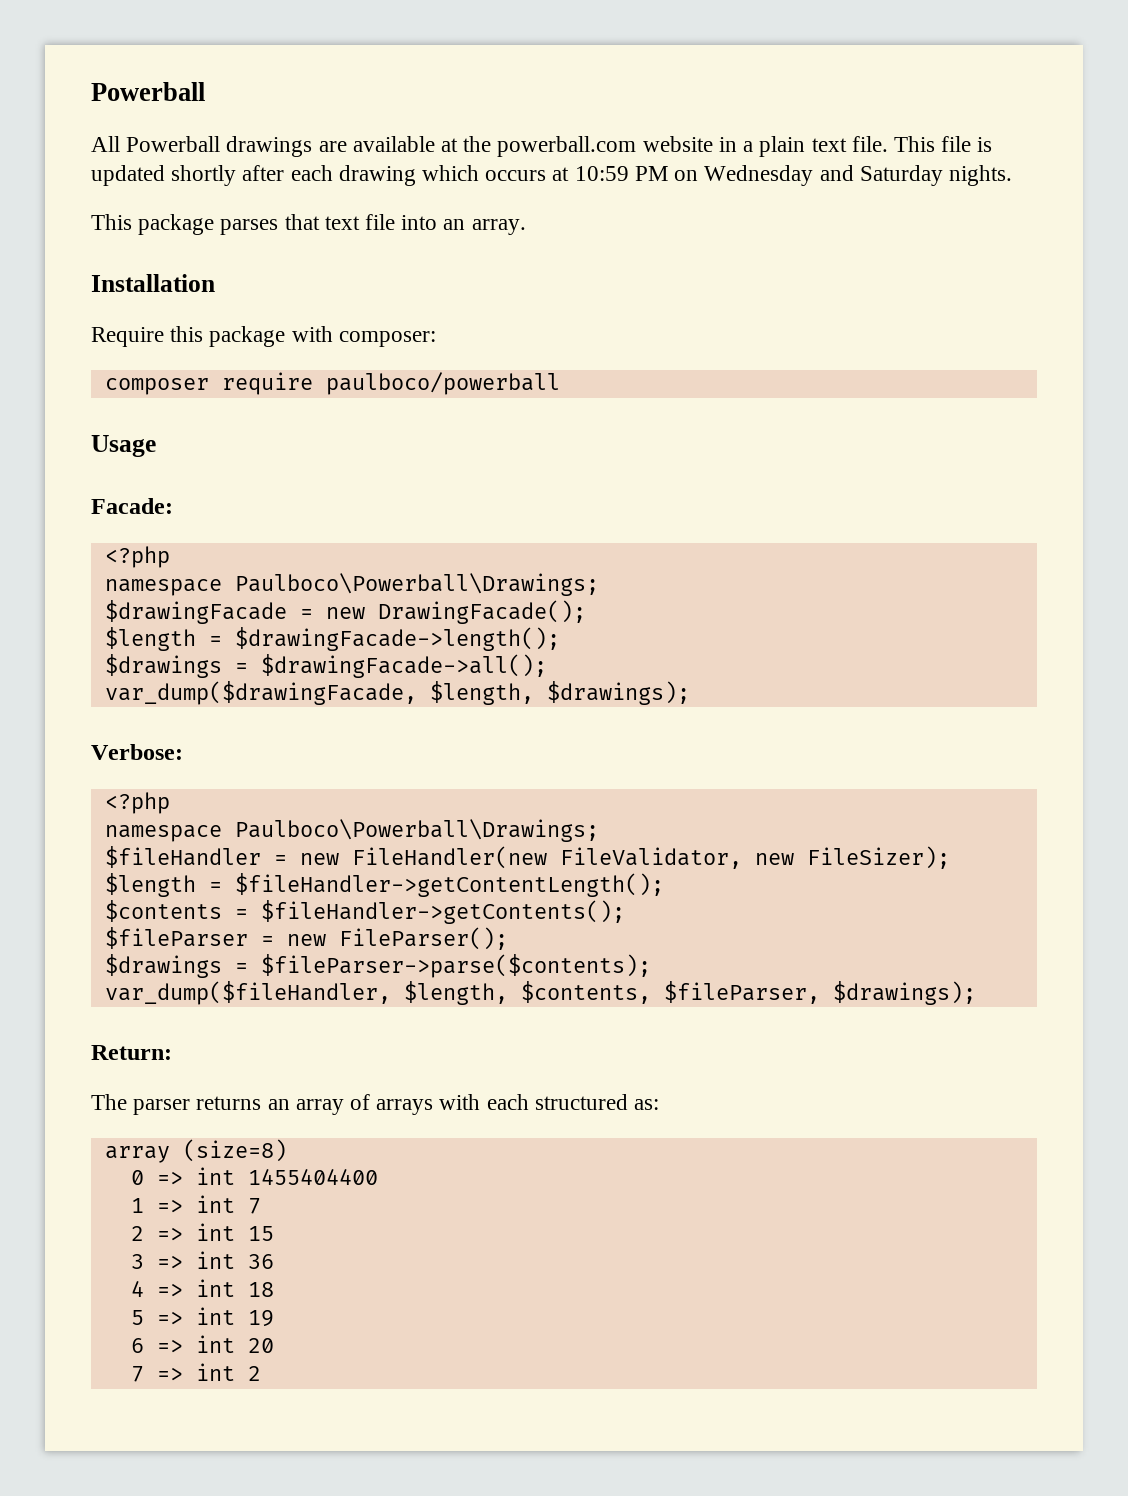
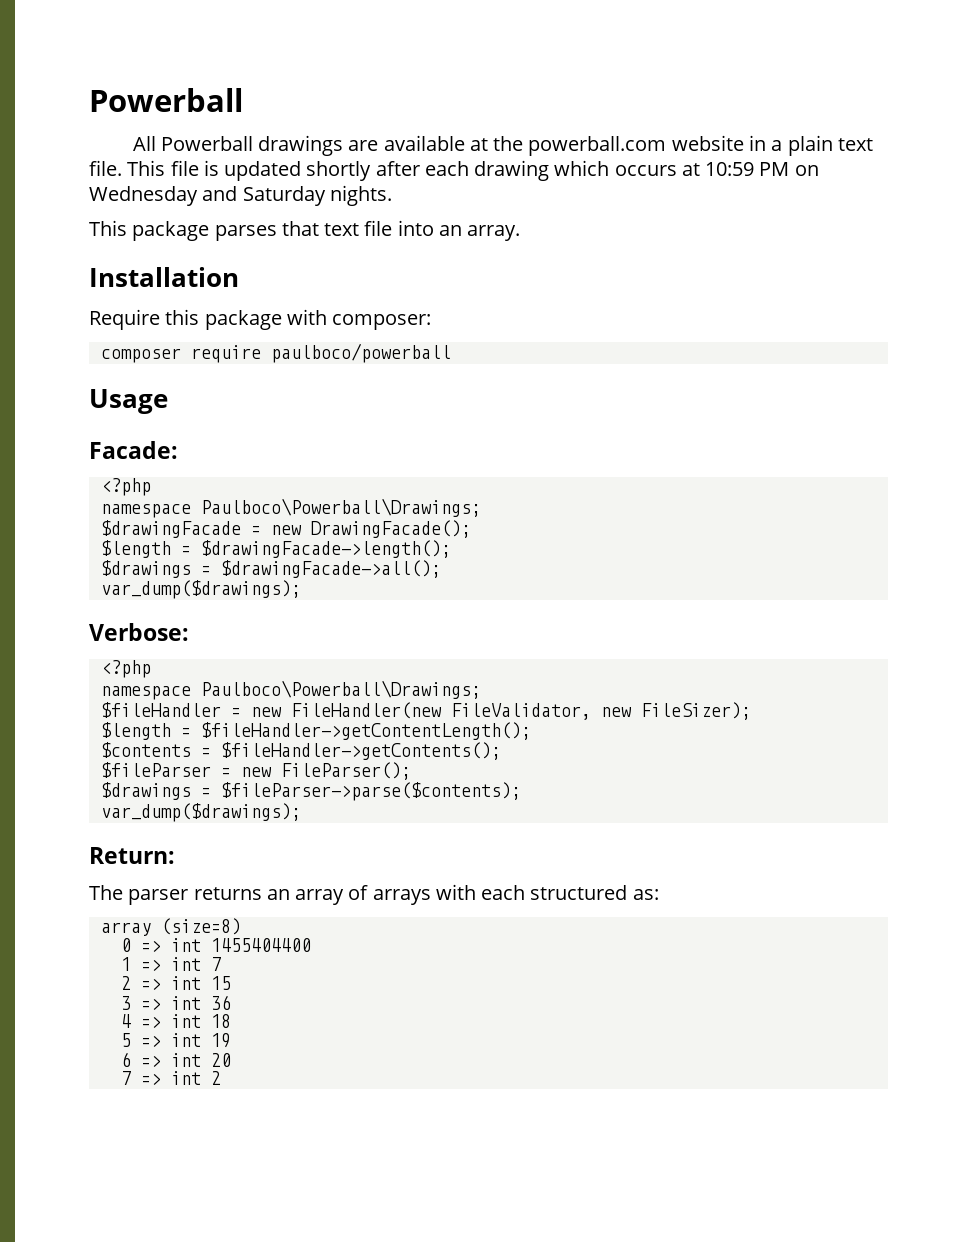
  $drawings = $drawingFacade->all();
- var_dump($drawingFacade, $length, $drawings);
+ var_dump($drawings);
  $drawings = $fileParser->parse($contents);
- var_dump($fileHandler, $length, $contents, $fileParser, $drawings);
+ var_dump($drawings);

